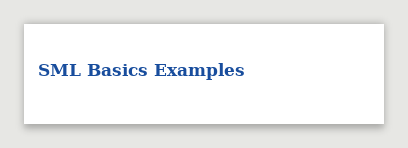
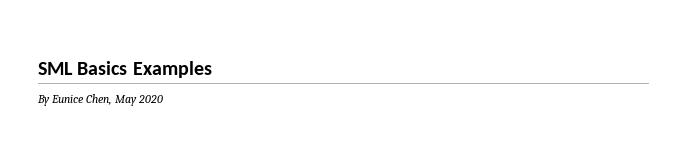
+ By Eunice Chen, May 2020

